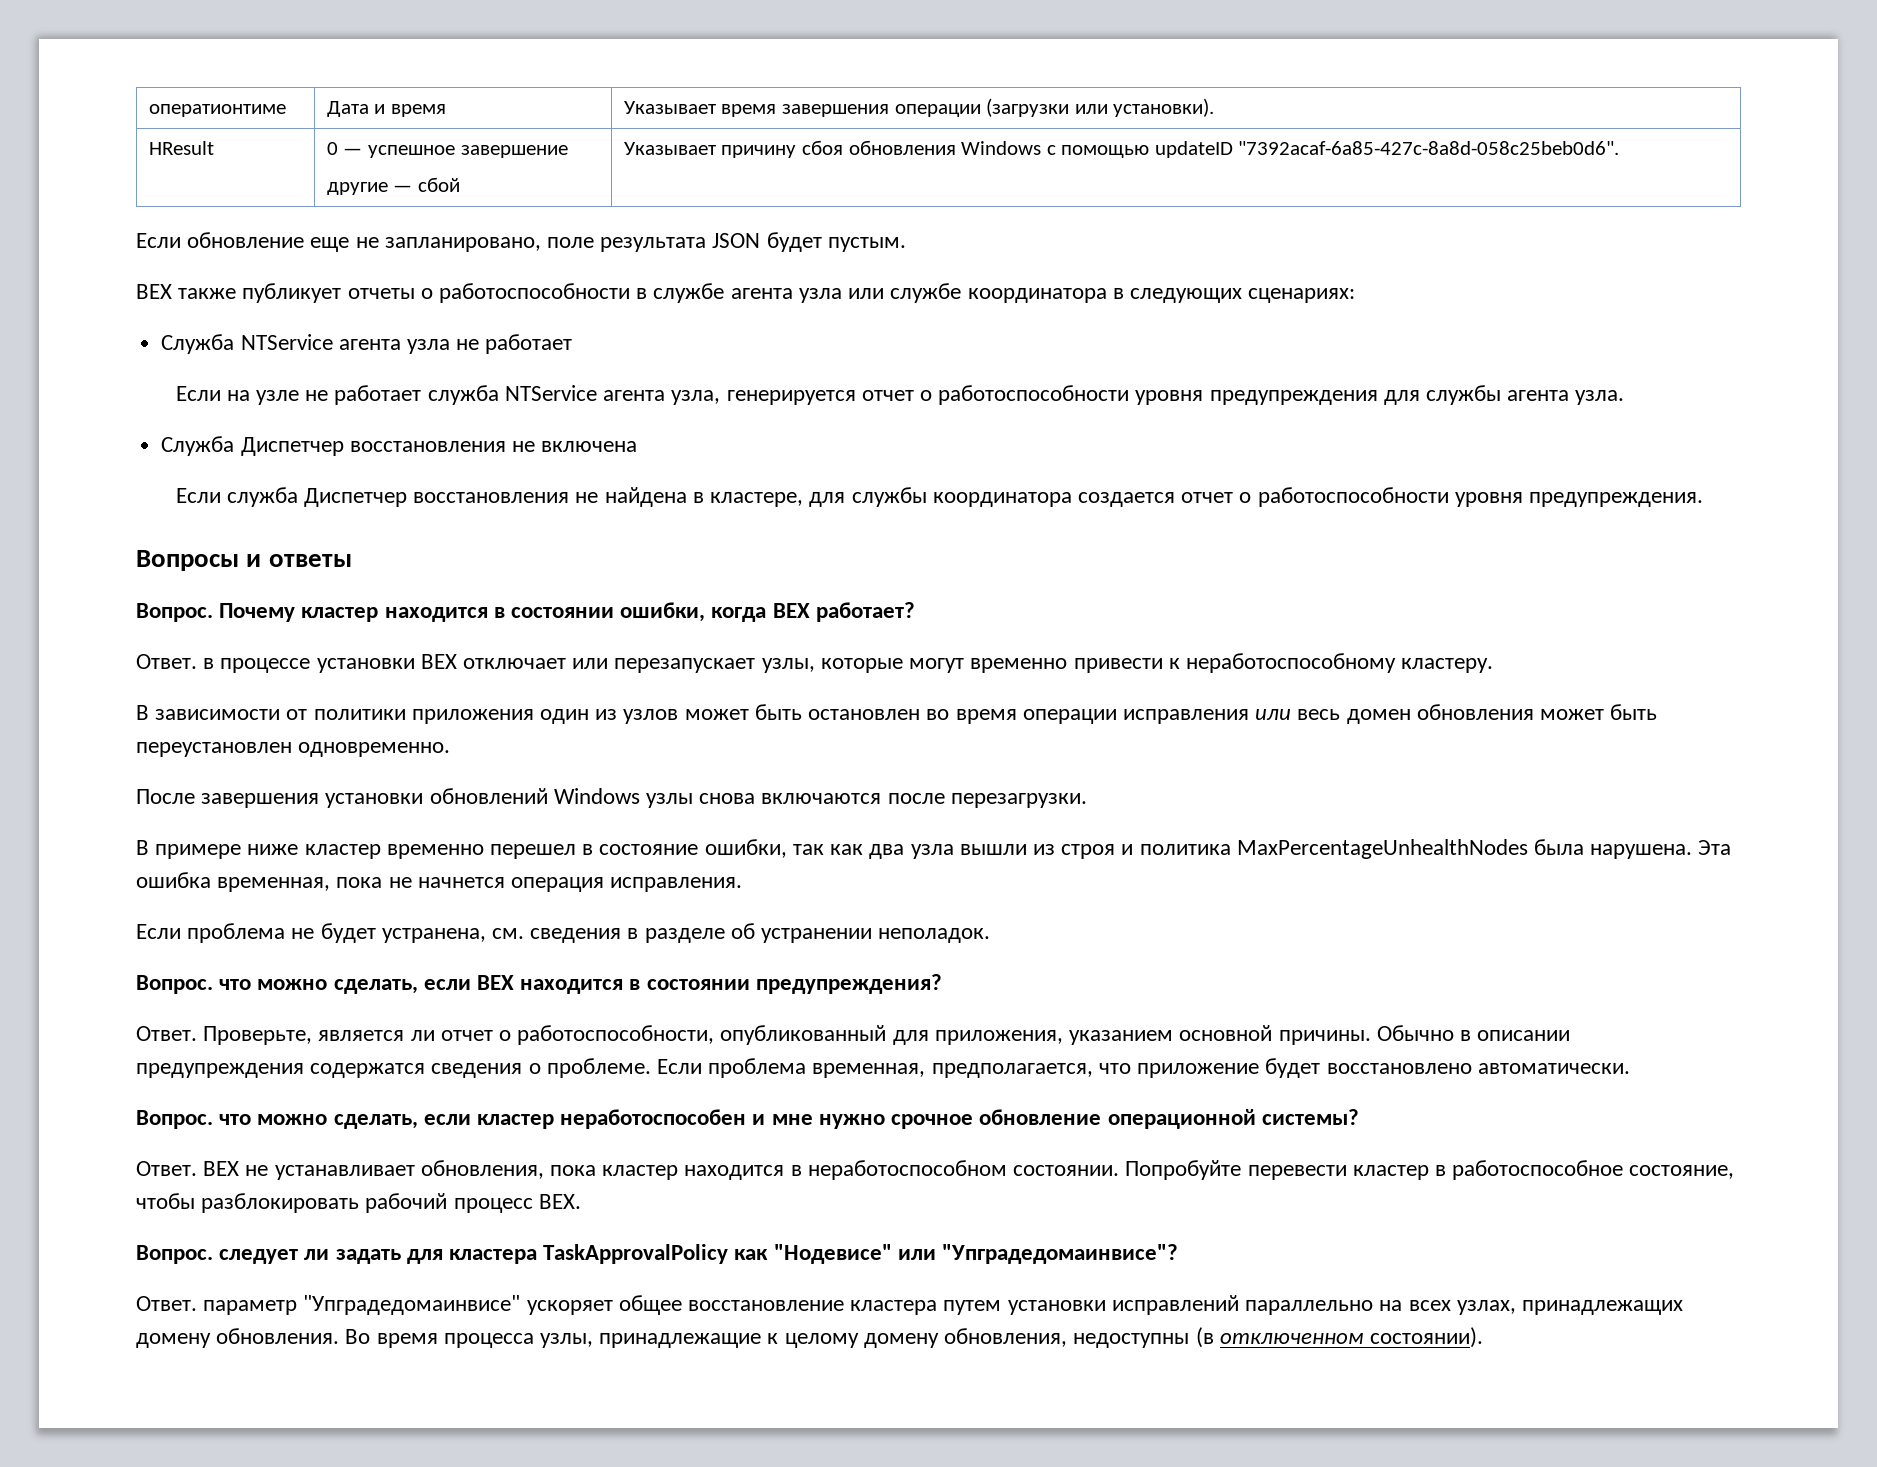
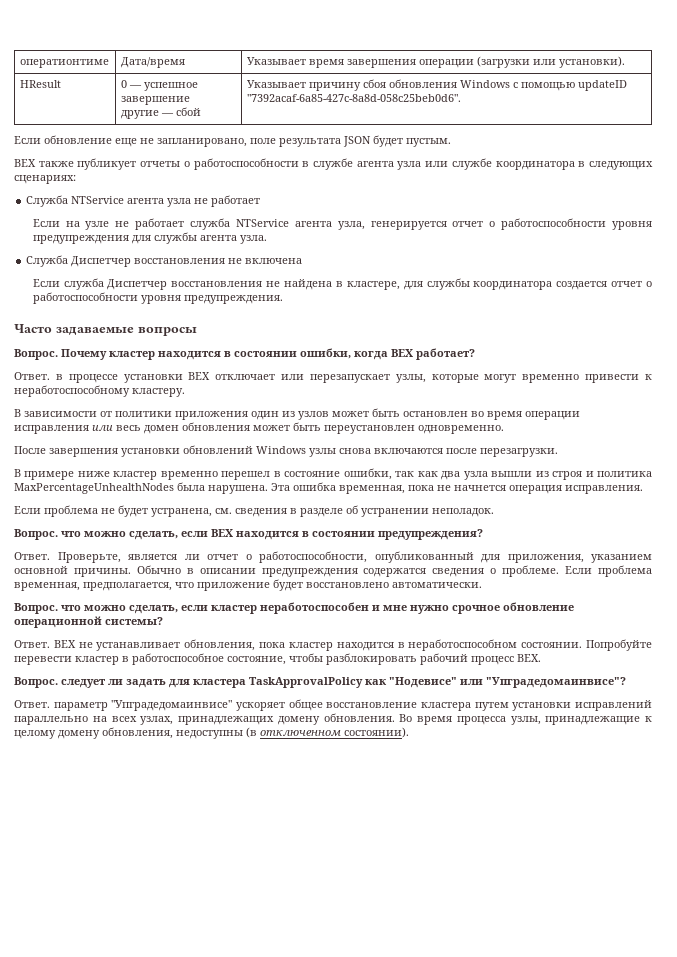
- оператионтиме | Дата и время | Указывает время завершения операции (загрузки или установки).
+ оператионтиме | Дата/время | Указывает время завершения операции (загрузки или установки).
- Вопросы и ответы
+ Часто задаваемые вопросы

